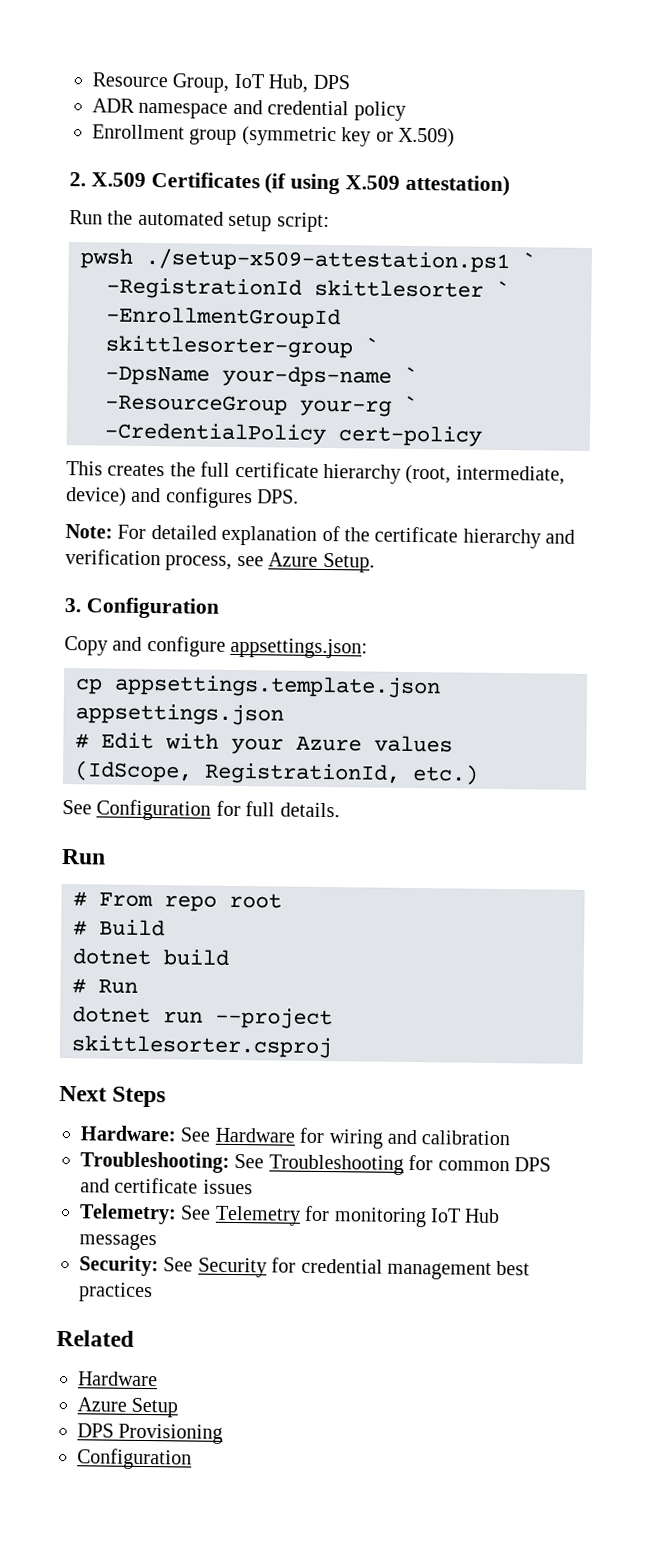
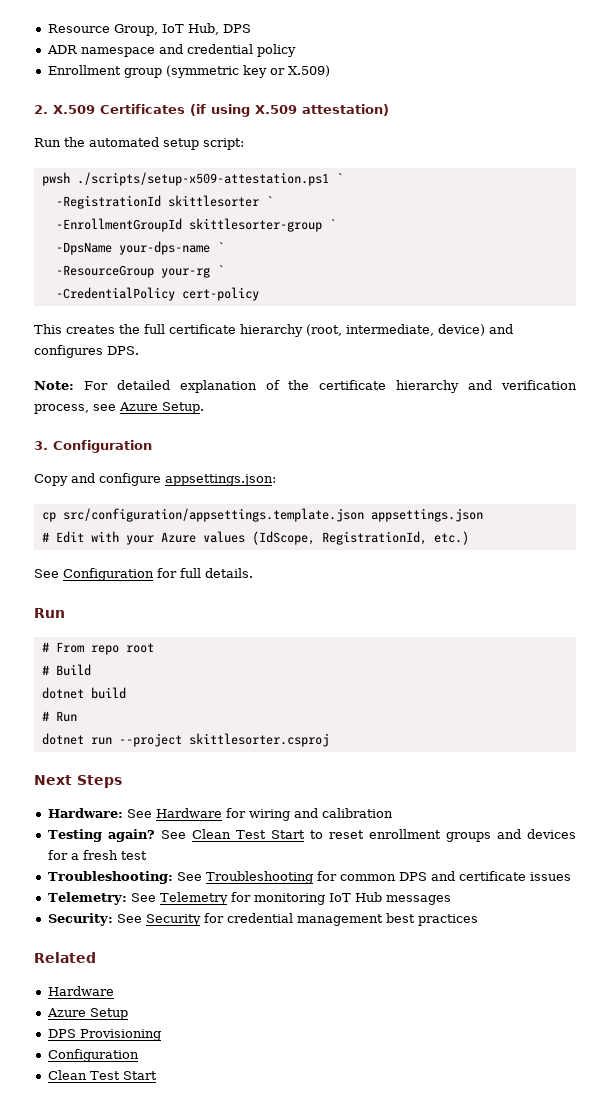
- pwsh ./setup-x509-attestation.ps1 `
+ pwsh ./scripts/setup-x509-attestation.ps1 `
- cp appsettings.template.json appsettings.json
+ cp src/configuration/appsettings.template.json appsettings.json
+ Testing again? See Clean Test Start to reset enrollment groups and devices for a fresh test
  DPS Provisioning
  Configuration
+ Clean Test Start

